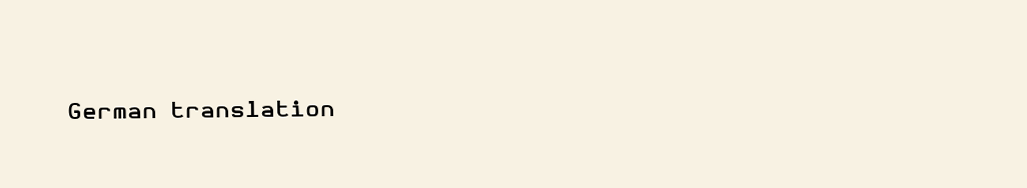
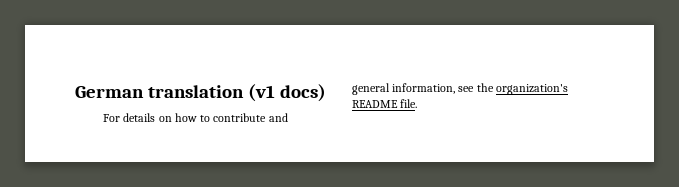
- German translation
+ German translation (v1 docs)
+ For details on how to contribute and general information, see the organization's README file.

